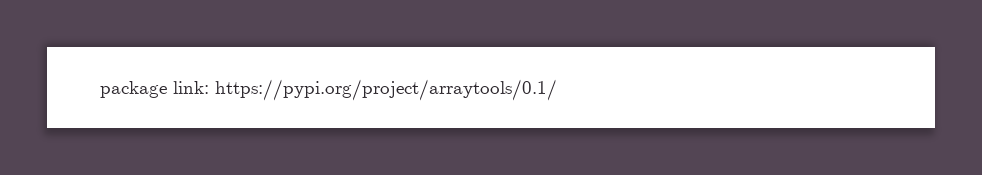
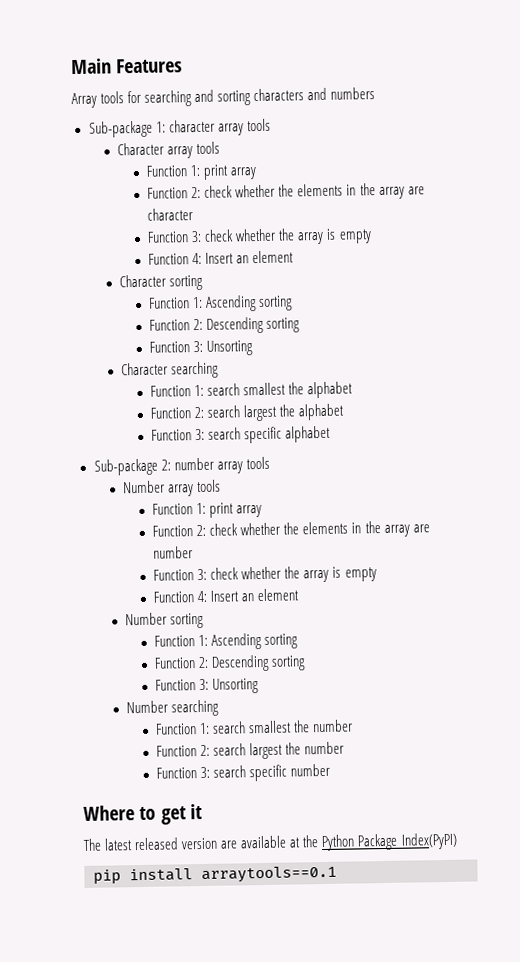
- package link: https://pypi.org/project/arraytools/0.1/
+ Main Features
+ Array tools for searching and sorting characters and numbers
+ Sub-package 1: character array tools
+ Character array tools
+ Function 1: print array
+ Function 2: check whether the elements in the array are character
+ Function 3: check whether the array is empty
+ Function 4: Insert an element
+ Character sorting
+ Function 1: Ascending sorting
+ Function 2: Descending sorting
+ Function 3: Unsorting
+ Character searching
+ Function 1: search smallest the alphabet
+ Function 2: search largest the alphabet
+ Function 3: search specific alphabet
+ Sub-package 2: number array tools
+ Number array tools
+ Function 1: print array
+ Function 2: check whether the elements in the array are number
+ Function 3: check whether the array is empty
+ Function 4: Insert an element
+ Number sorting
+ Function 1: Ascending sorting
+ Function 2: Descending sorting
+ Function 3: Unsorting
+ Number searching
+ Function 1: search smallest the number
+ Function 2: search largest the number
+ Function 3: search specific number
+ Where to get it
+ The latest released version are available at the Python Package Index(PyPI)
+ pip install arraytools==0.1

